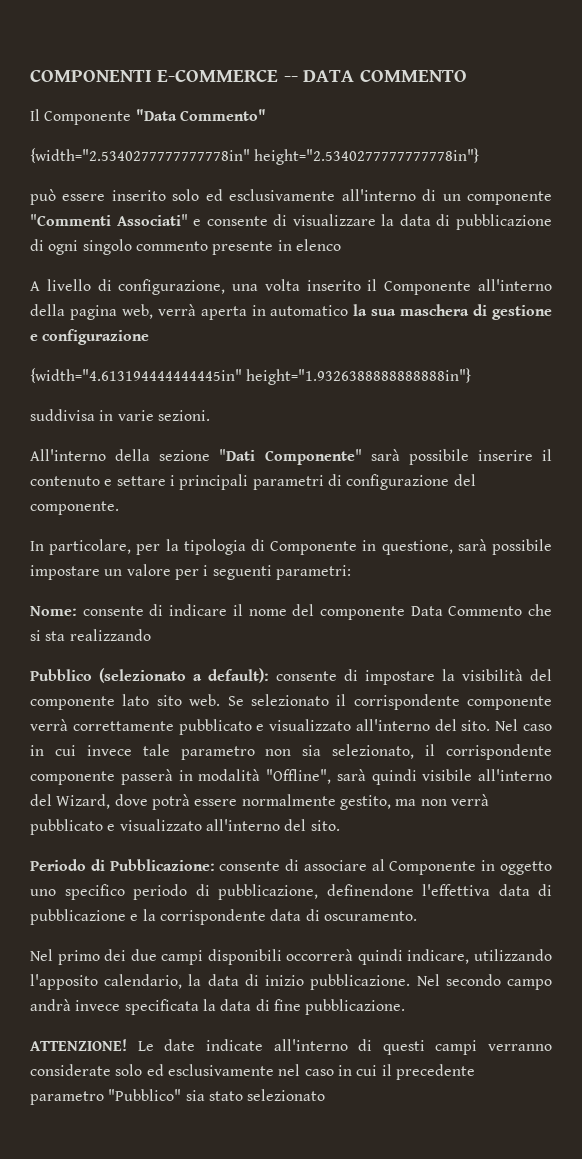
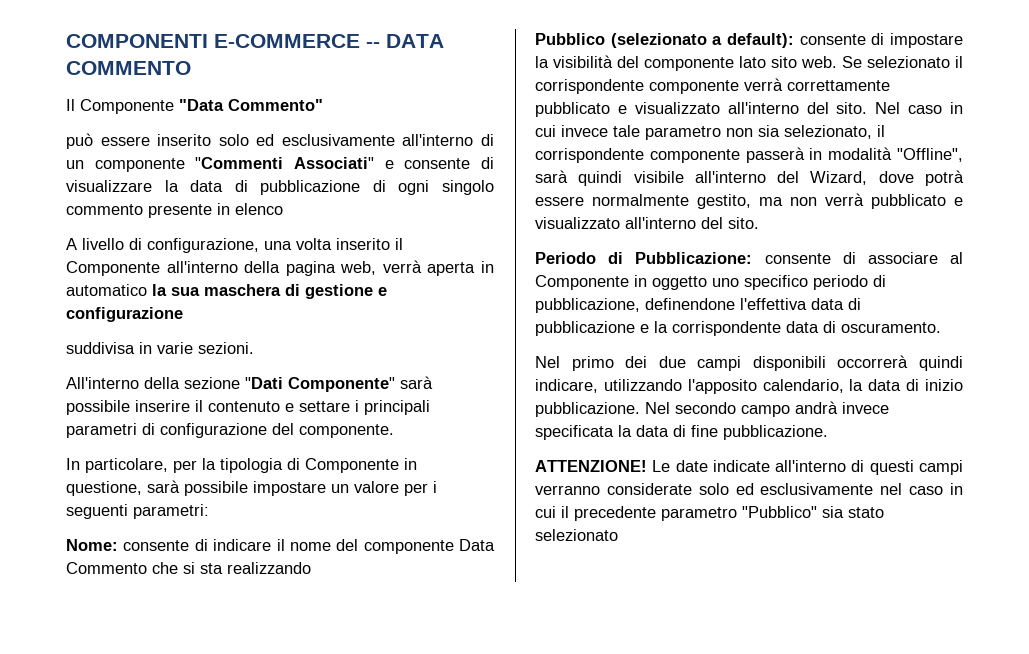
- {width="2.5340277777777778in" height="2.5340277777777778in"}
- {width="4.613194444444445in" height="1.9326388888888888in"}

